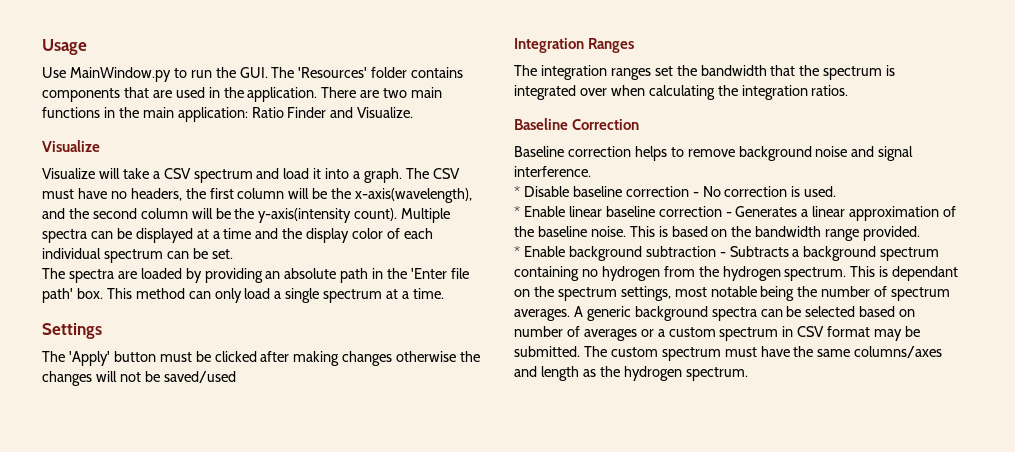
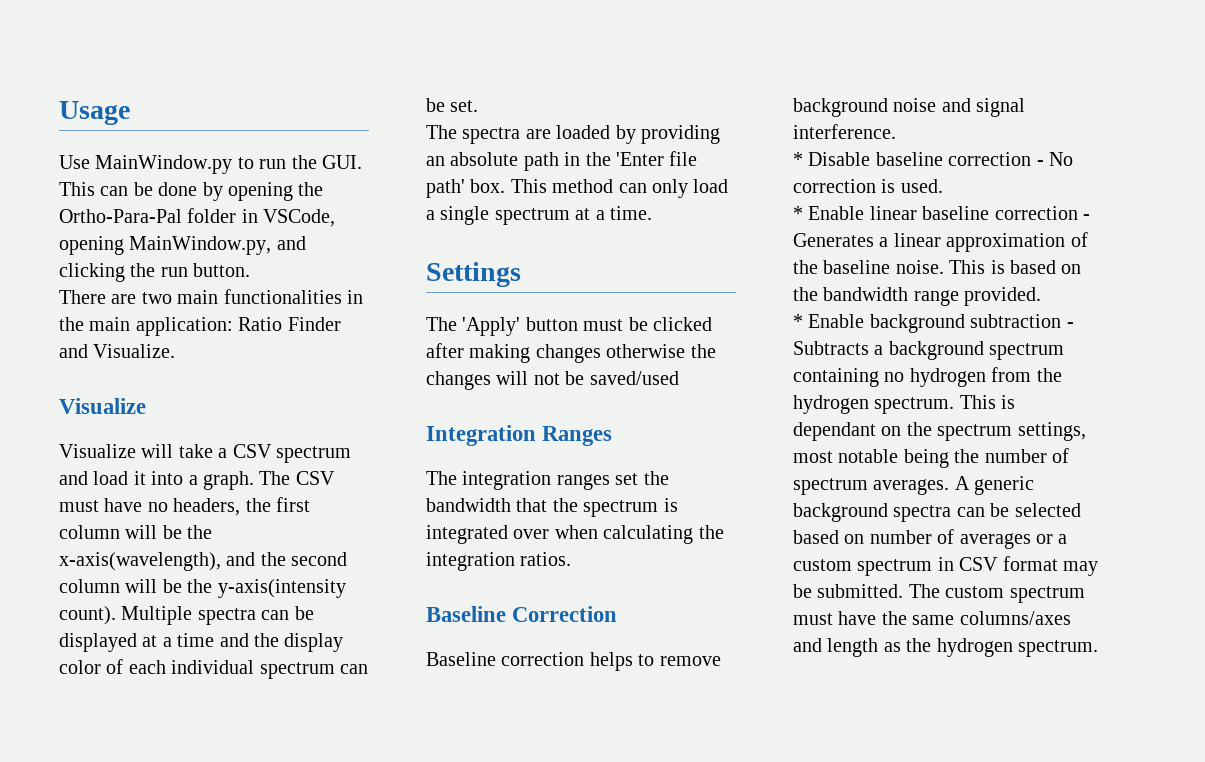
- Use MainWindow.py to run the GUI. The 'Resources' folder contains components that are used in the application. There are two main functions in the main application: Ratio Finder and Visualize.
+ Use MainWindow.py to run the GUI. This can be done by opening the Ortho-Para-Pal folder in VSCode, opening MainWindow.py, and clicking the run button.
+ There are two main functionalities in the main application: Ratio Finder and Visualize.

